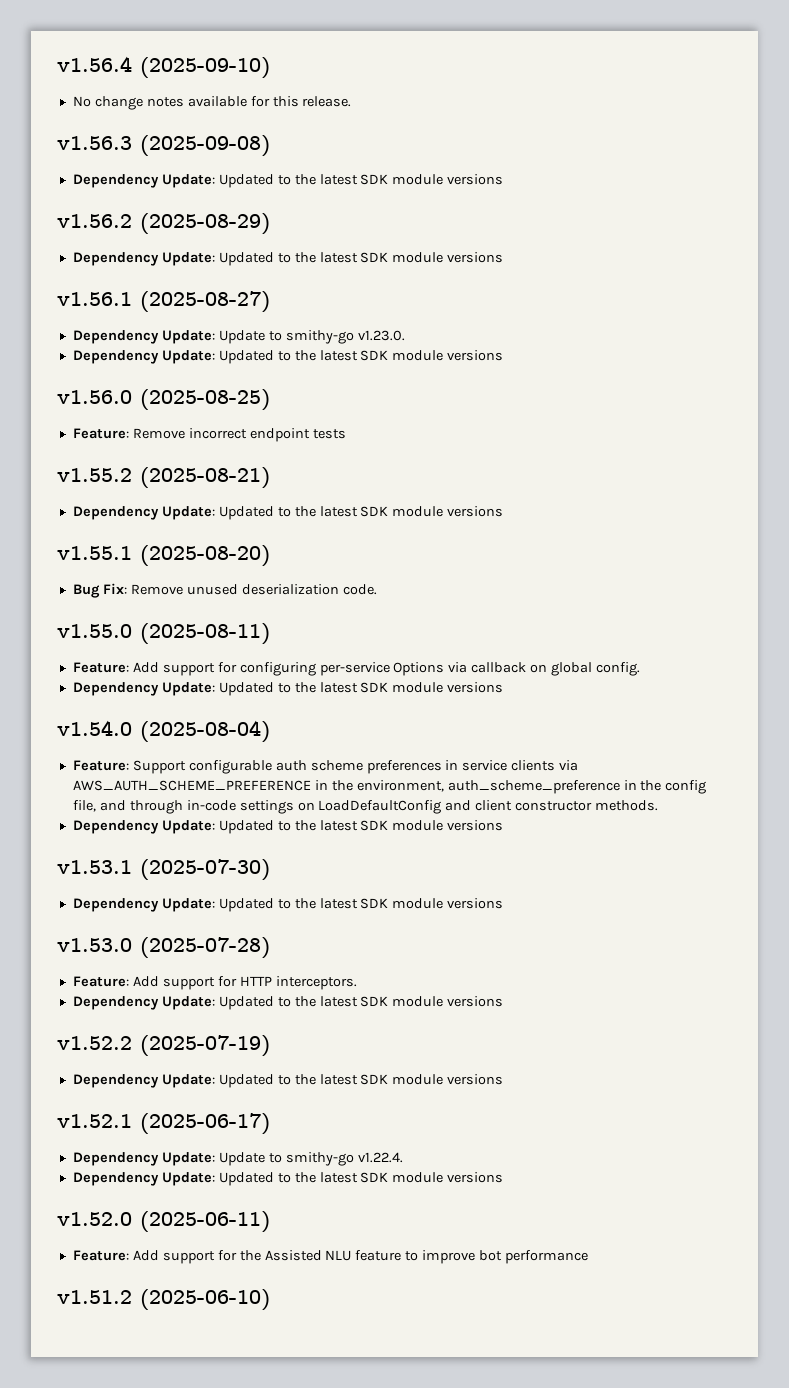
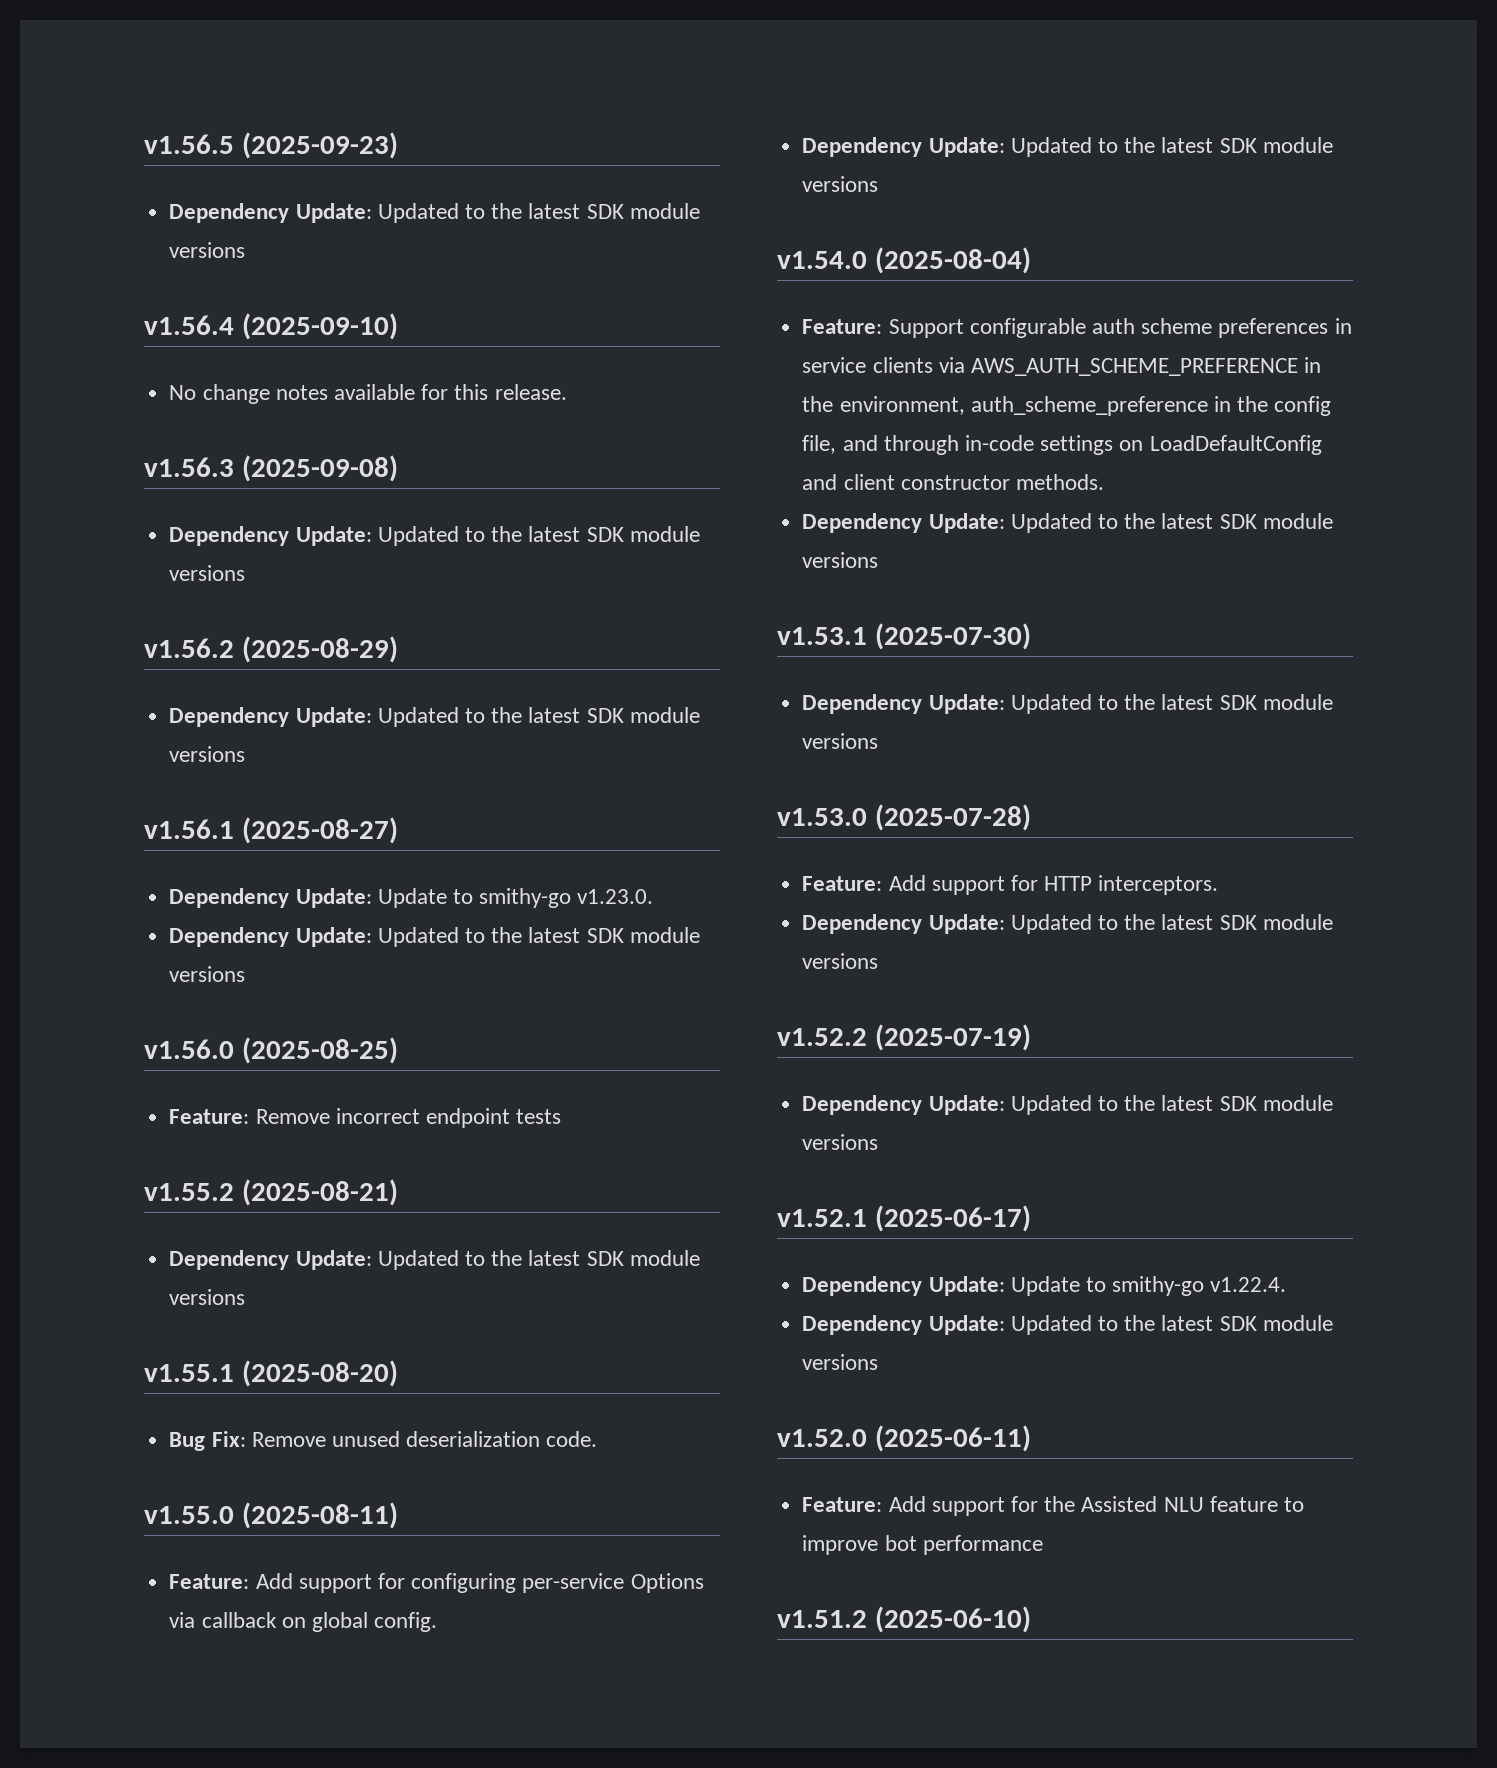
+ v1.56.5 (2025-09-23)
+ Dependency Update: Updated to the latest SDK module versions

